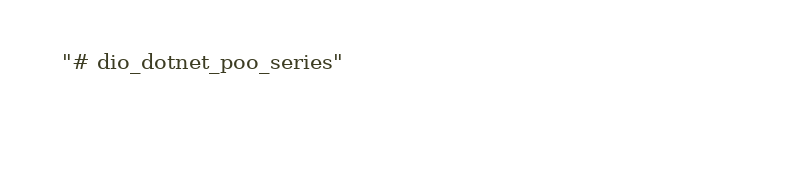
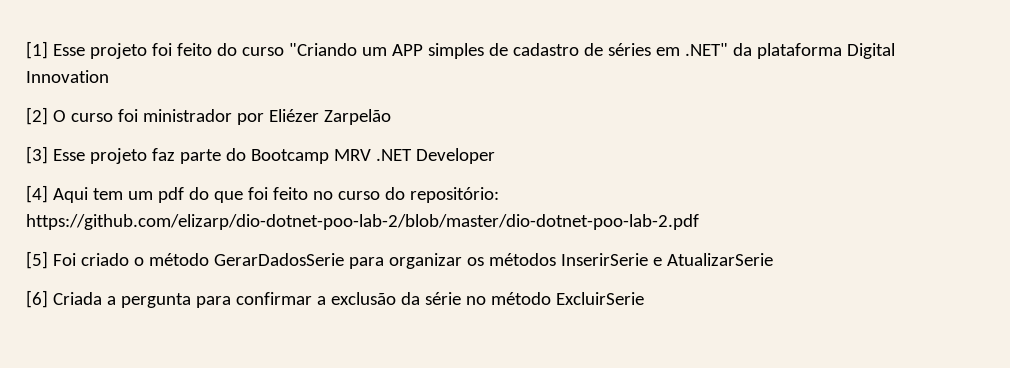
- "# dio_dotnet_poo_series"
+ [1] Esse projeto foi feito do curso "Criando um APP simples de cadastro de séries em .NET" da plataforma Digital Innovation
+ [2] O curso foi ministrador por Eliézer Zarpelão
+ [3] Esse projeto faz parte do Bootcamp MRV .NET Developer
+ [4] Aqui tem um pdf do que foi feito no curso do repositório: https://github.com/elizarp/dio-dotnet-poo-lab-2/blob/master/dio-dotnet-poo-lab-2.pdf
+ [5] Foi criado o método GerarDadosSerie para organizar os métodos InserirSerie e AtualizarSerie
+ [6] Criada a pergunta para confirmar a exclusão da série no método ExcluirSerie

